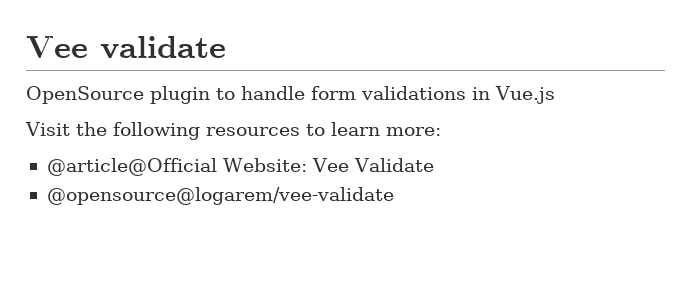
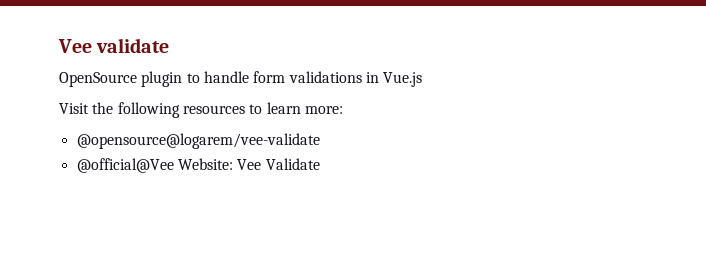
- @article@Official Website: Vee Validate
+ @opensource@logarem/vee-validate
+ @official@Vee Website: Vee Validate
- @opensource@logarem/vee-validate

